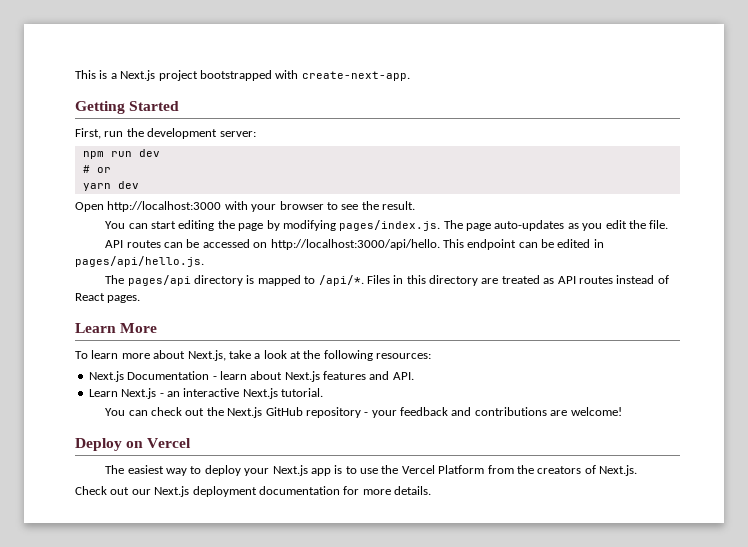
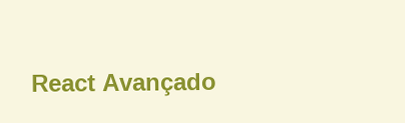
- This is a Next.js project bootstrapped with create-next-app.
- Getting Started
- First, run the development server:
- npm run dev
- # or
- yarn dev
- Open http://localhost:3000 with your browser to see the result.
- You can start editing the page by modifying pages/index.js. The page auto-updates as you edit the file.
- API routes can be accessed on http://localhost:3000/api/hello. This endpoint can be edited in pages/api/hello.js.
- The pages/api directory is mapped to /api/*. Files in this directory are treated as API routes instead of React pages.
- Learn More
- To learn more about Next.js, take a look at the following resources:
- Next.js Documentation - learn about Next.js features and API.
- Learn Next.js - an interactive Next.js tutorial.
- You can check out the Next.js GitHub repository - your feedback and contributions are welcome!
- Deploy on Vercel
- The easiest way to deploy your Next.js app is to use the Vercel Platform from the creators of Next.js.
- Check out our Next.js deployment documentation for more details.
+ React Avançado

